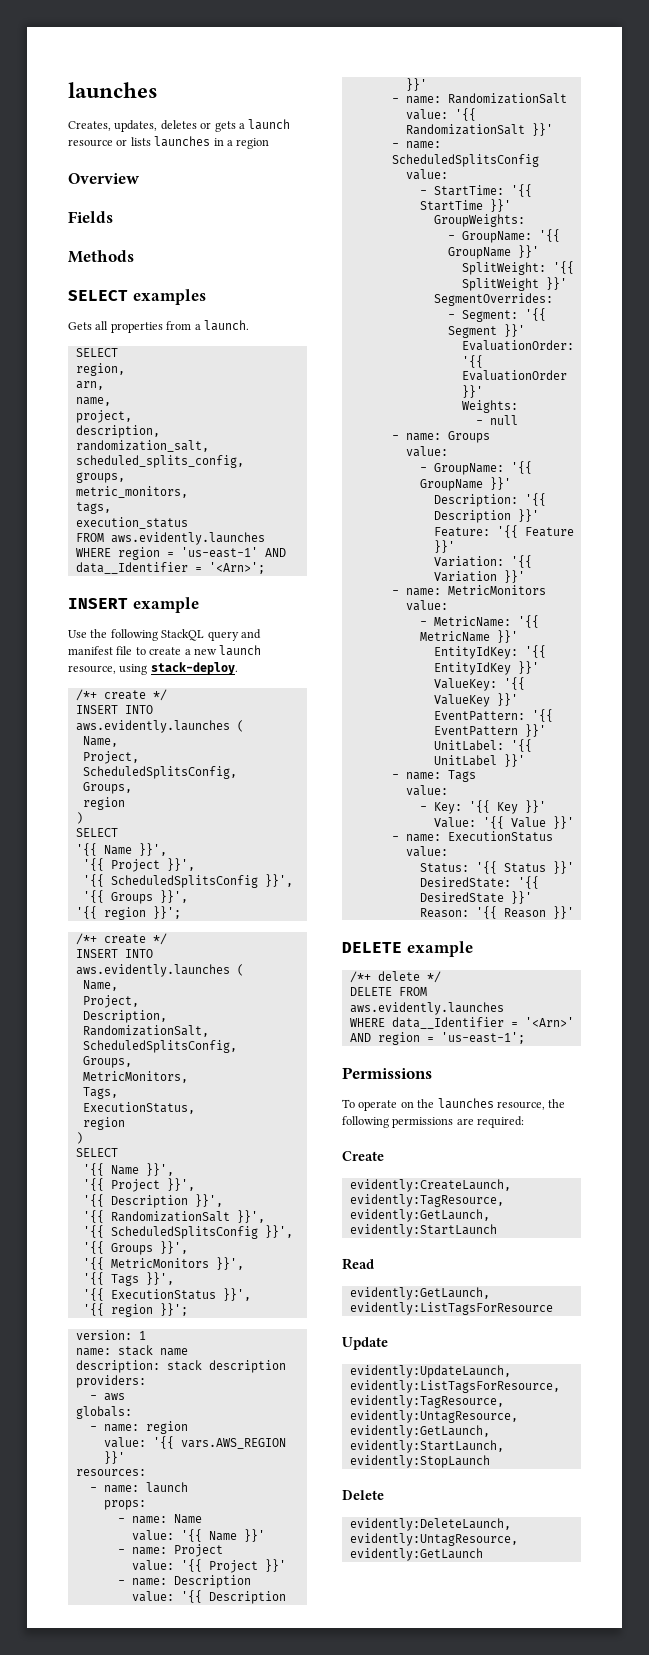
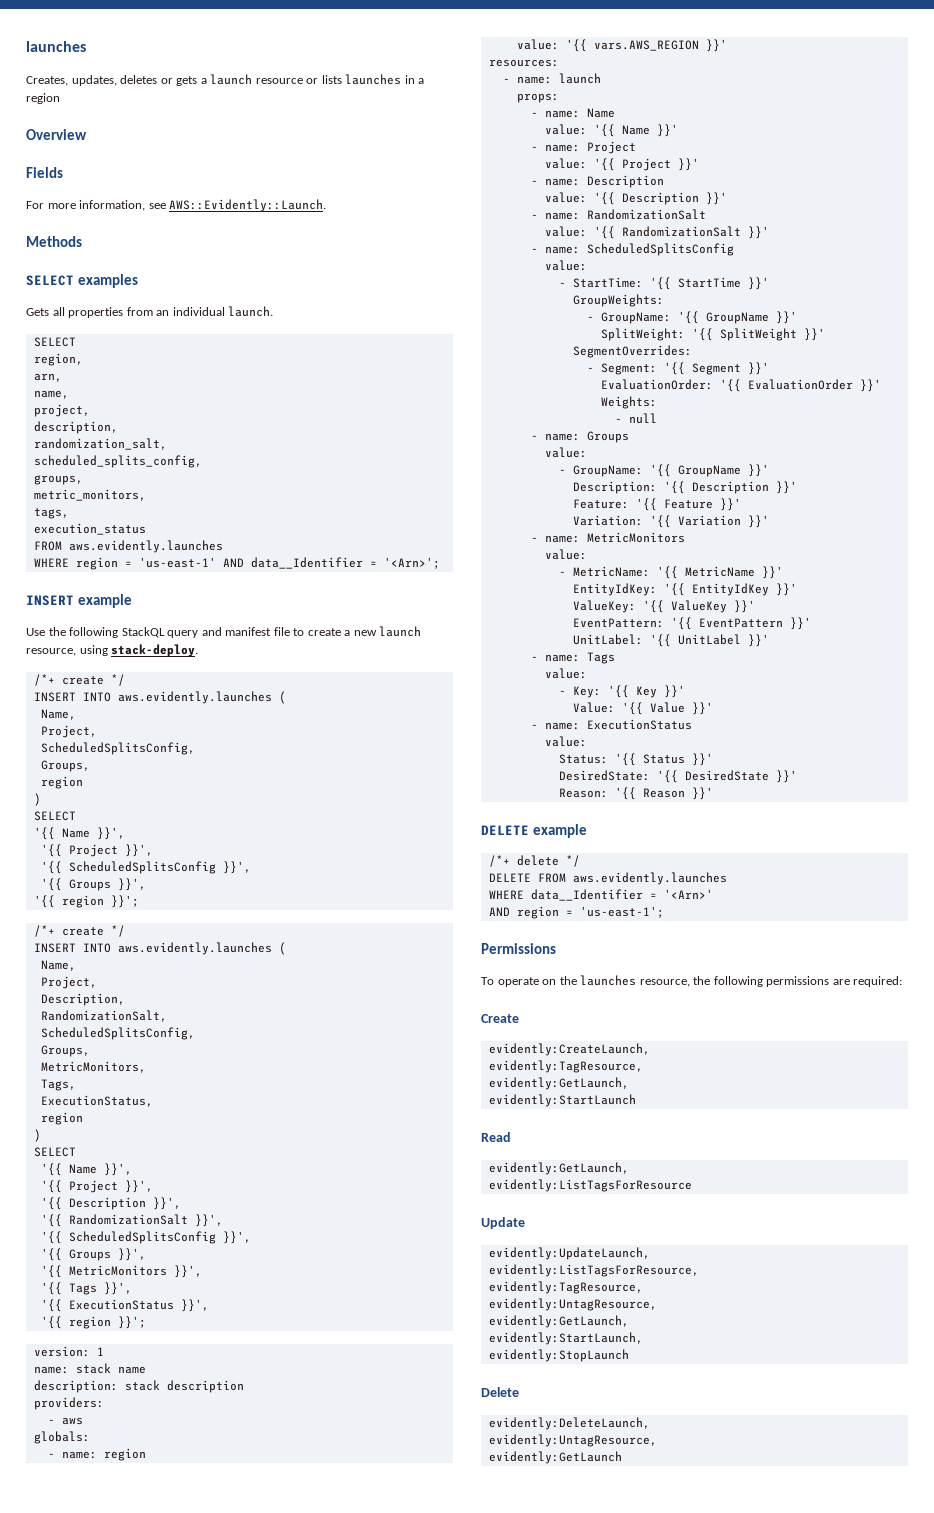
+ For more information, see AWS::Evidently::Launch.
- Gets all properties from a launch.
+ Gets all properties from an individual launch.

